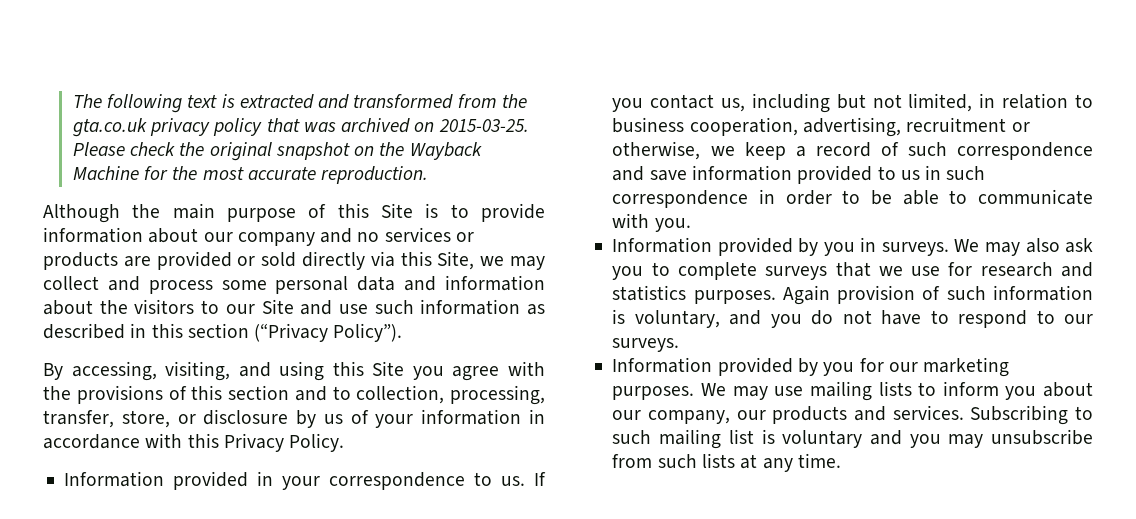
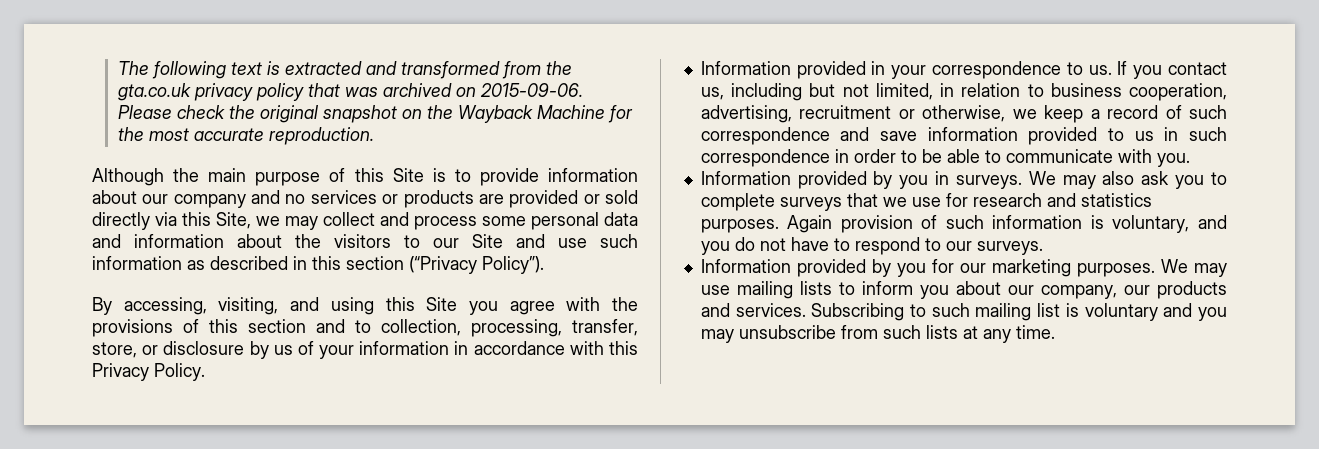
- The following text is extracted and transformed from the gta.co.uk privacy policy that was archived on 2015-03-25.
+ The following text is extracted and transformed from the gta.co.uk privacy policy that was archived on 2015-09-06.

